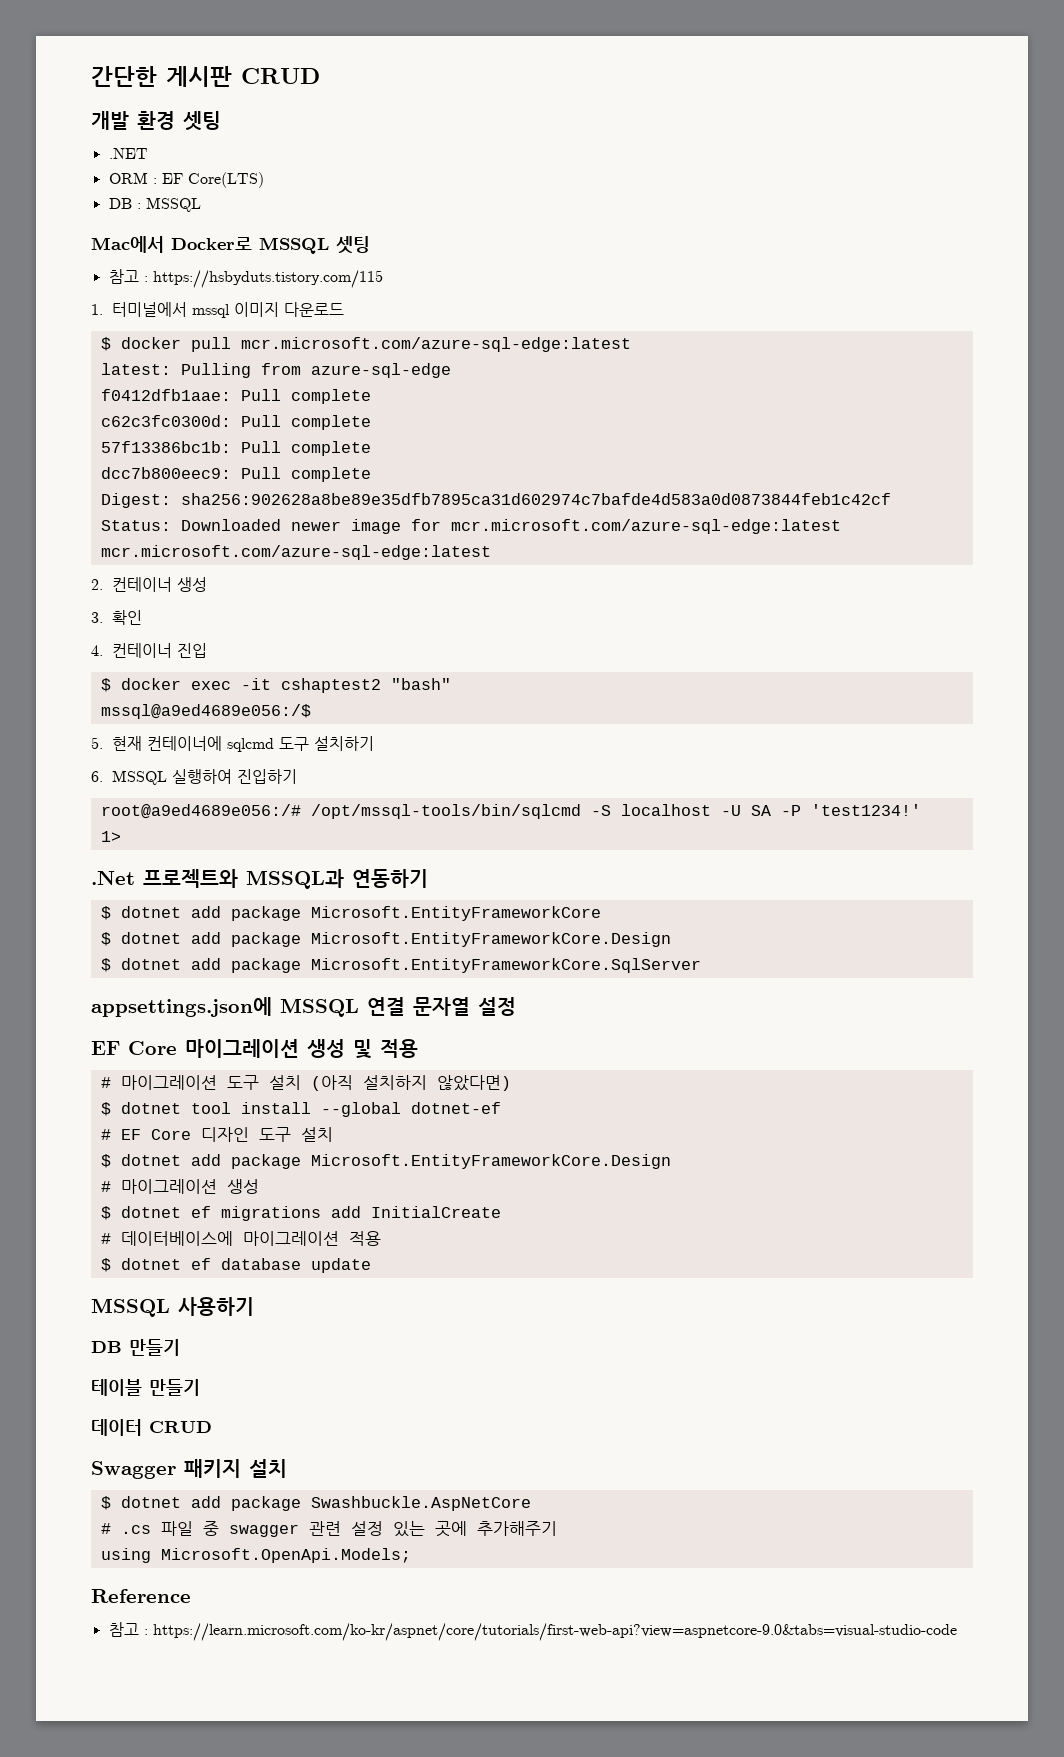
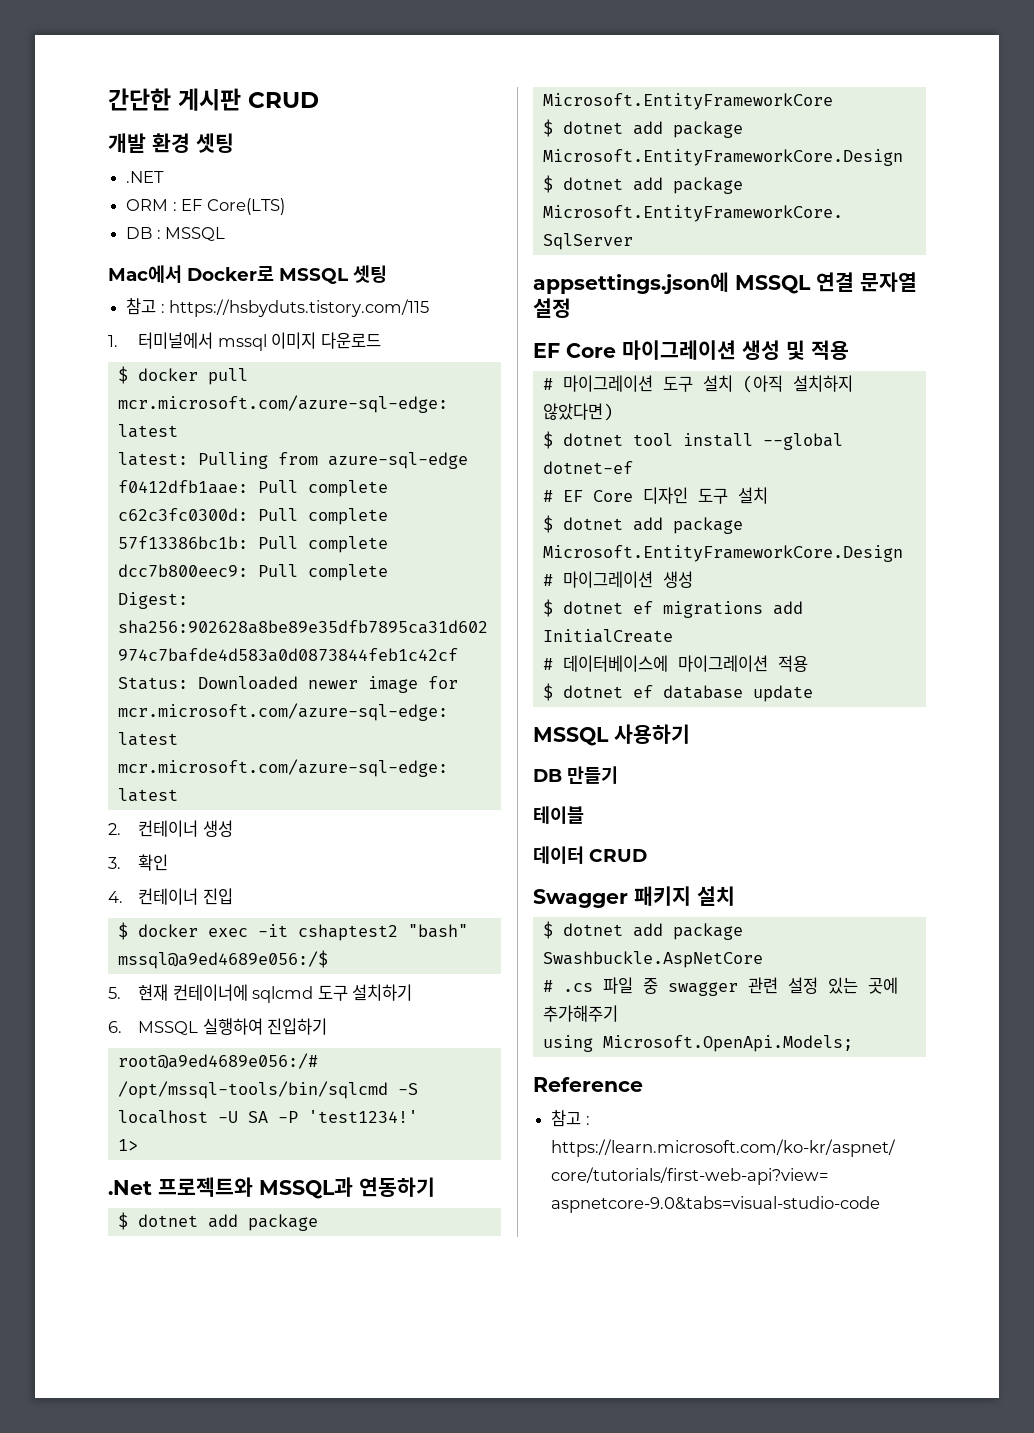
- 테이블 만들기
+ 테이블

